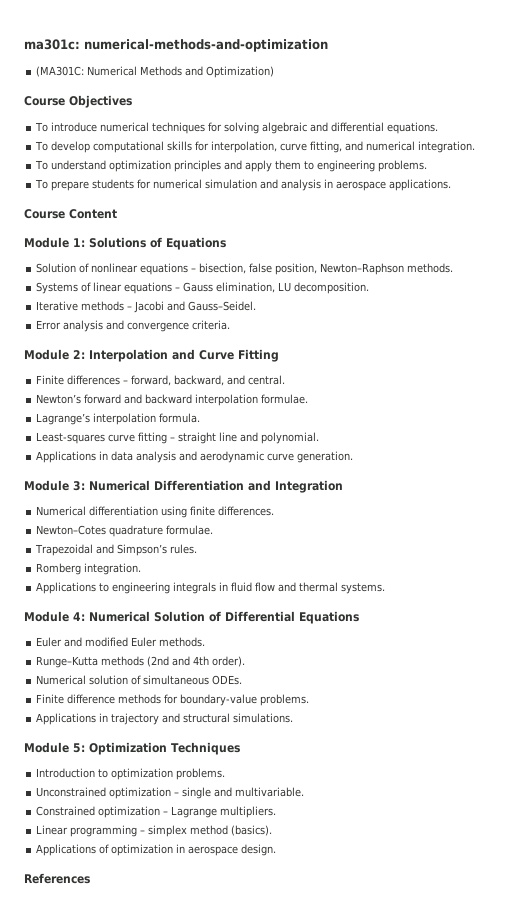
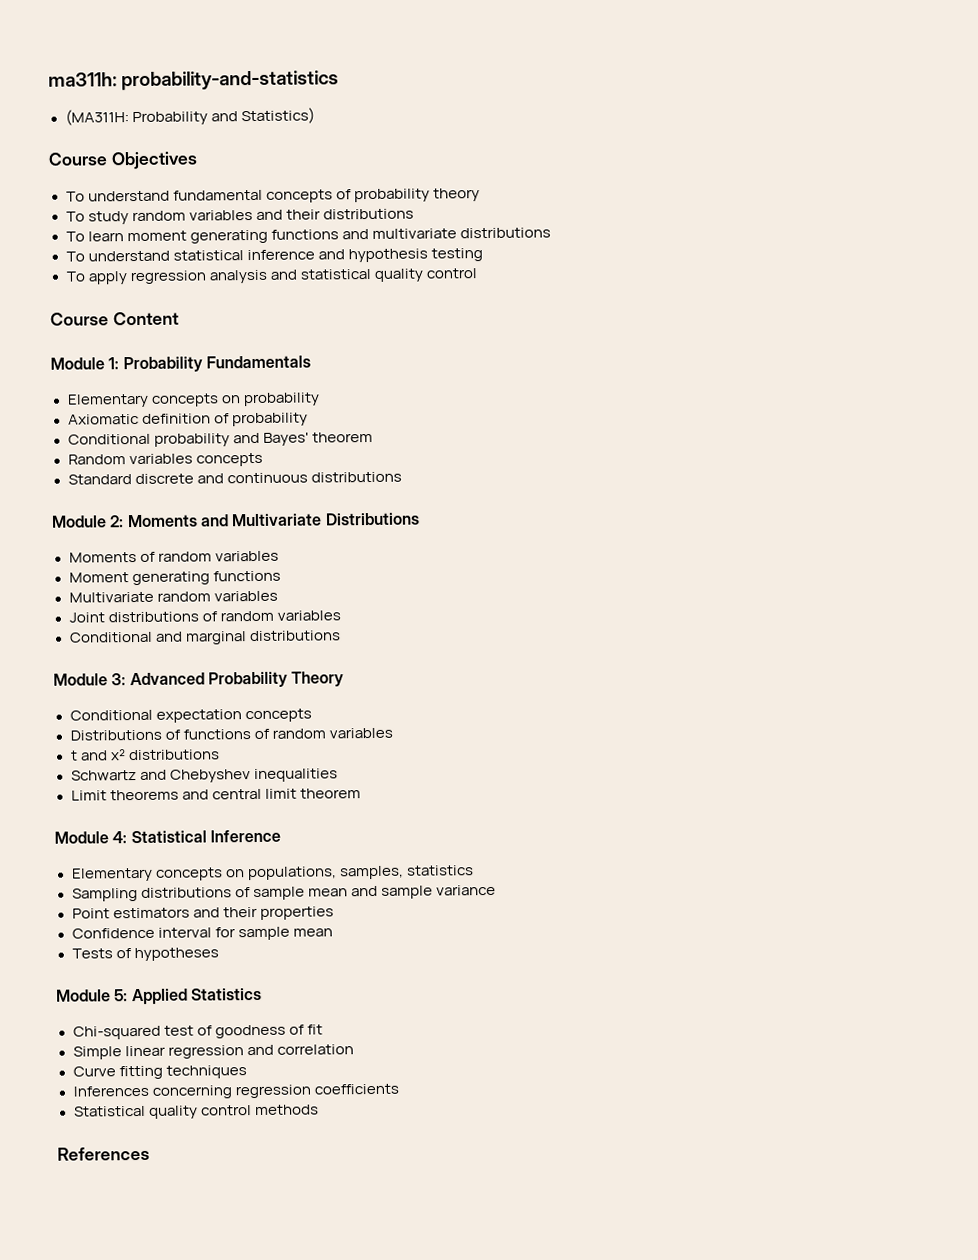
- ma301c: numerical-methods-and-optimization
- (MA301C: Numerical Methods and Optimization)
+ ma311h: probability-and-statistics
+ (MA311H: Probability and Statistics)
  Course Objectives
- To introduce numerical techniques for solving algebraic and differential equations.
- To develop computational skills for interpolation, curve fitting, and numerical integration.
- To understand optimization principles and apply them to engineering problems.
- To prepare students for numerical simulation and analysis in aerospace applications.
+ To understand fundamental concepts of probability theory
+ To study random variables and their distributions
+ To learn moment generating functions and multivariate distributions
+ To understand statistical inference and hypothesis testing
+ To apply regression analysis and statistical quality control
  Course Content
- Module 1: Solutions of Equations
- Solution of nonlinear equations – bisection, false position, Newton–Raphson methods.
- Systems of linear equations – Gauss elimination, LU decomposition.
- Iterative methods – Jacobi and Gauss–Seidel.
- Error analysis and convergence criteria.
- Module 2: Interpolation and Curve Fitting
- Finite differences – forward, backward, and central.
- Newton’s forward and backward interpolation formulae.
- Lagrange’s interpolation formula.
- Least-squares curve fitting – straight line and polynomial.
- Applications in data analysis and aerodynamic curve generation.
- Module 3: Numerical Differentiation and Integration
- Numerical differentiation using finite differences.
- Newton–Cotes quadrature formulae.
- Trapezoidal and Simpson’s rules.
- Romberg integration.
- Applications to engineering integrals in fluid flow and thermal systems.
- Module 4: Numerical Solution of Differential Equations
- Euler and modified Euler methods.
- Runge–Kutta methods (2nd and 4th order).
- Numerical solution of simultaneous ODEs.
- Finite difference methods for boundary-value problems.
- Applications in trajectory and structural simulations.
- Module 5: Optimization Techniques
- Introduction to optimization problems.
- Unconstrained optimization – single and multivariable.
- Constrained optimization – Lagrange multipliers.
- Linear programming – simplex method (basics).
- Applications of optimization in aerospace design.
+ Module 1: Probability Fundamentals
+ Elementary concepts on probability
+ Axiomatic definition of probability
+ Conditional probability and Bayes' theorem
+ Random variables concepts
+ Standard discrete and continuous distributions
+ Module 2: Moments and Multivariate Distributions
+ Moments of random variables
+ Moment generating functions
+ Multivariate random variables
+ Joint distributions of random variables
+ Conditional and marginal distributions
+ Module 3: Advanced Probability Theory
+ Conditional expectation concepts
+ Distributions of functions of random variables
+ t and χ² distributions
+ Schwartz and Chebyshev inequalities
+ Limit theorems and central limit theorem
+ Module 4: Statistical Inference
+ Elementary concepts on populations, samples, statistics
+ Sampling distributions of sample mean and sample variance
+ Point estimators and their properties
+ Confidence interval for sample mean
+ Tests of hypotheses
+ Module 5: Applied Statistics
+ Chi-squared test of goodness of fit
+ Simple linear regression and correlation
+ Curve fitting techniques
+ Inferences concerning regression coefficients
+ Statistical quality control methods

